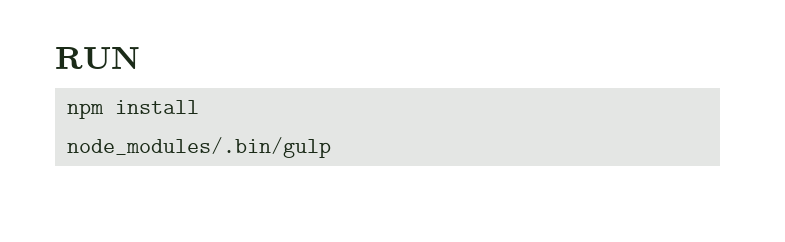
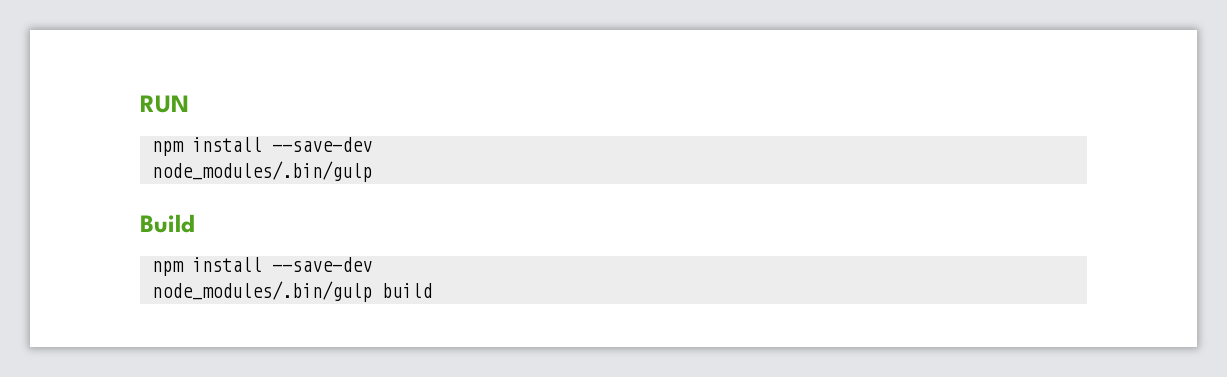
  RUN
- npm install
+ npm install --save-dev
  node_modules/.bin/gulp
+ Build
+ npm install --save-dev
+ node_modules/.bin/gulp build

